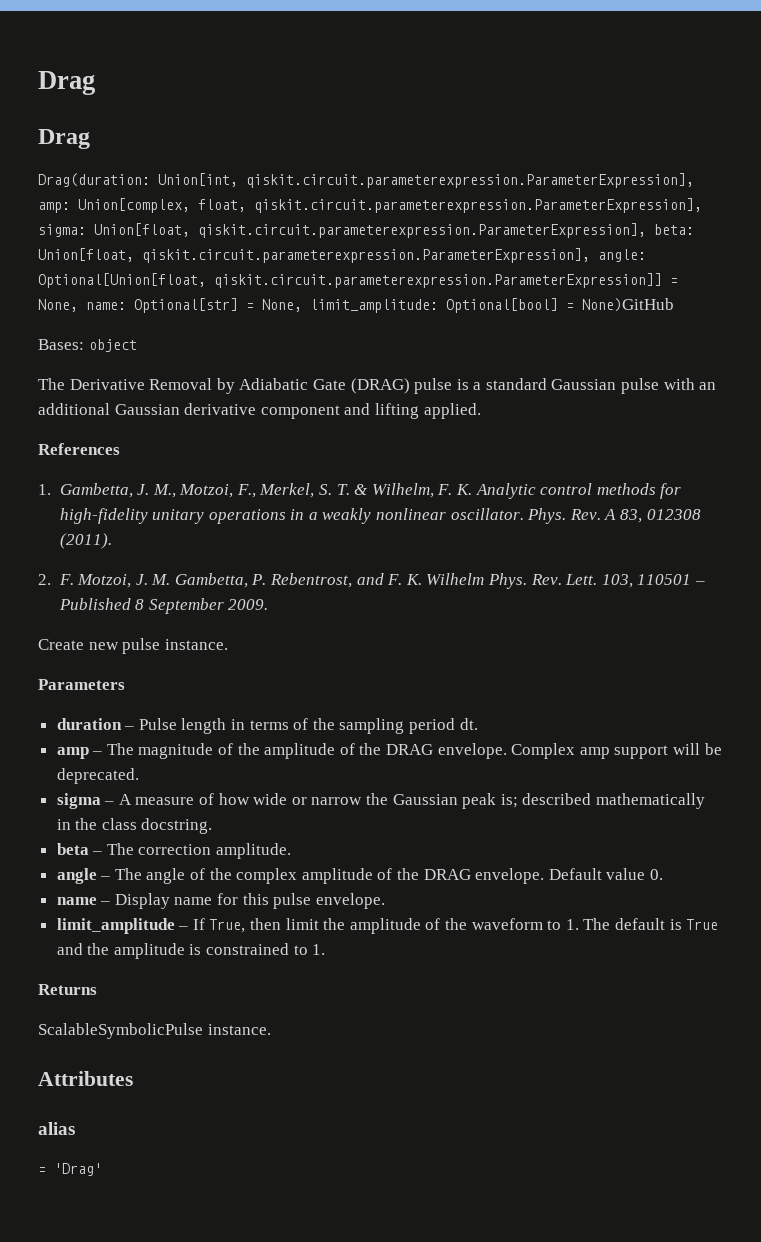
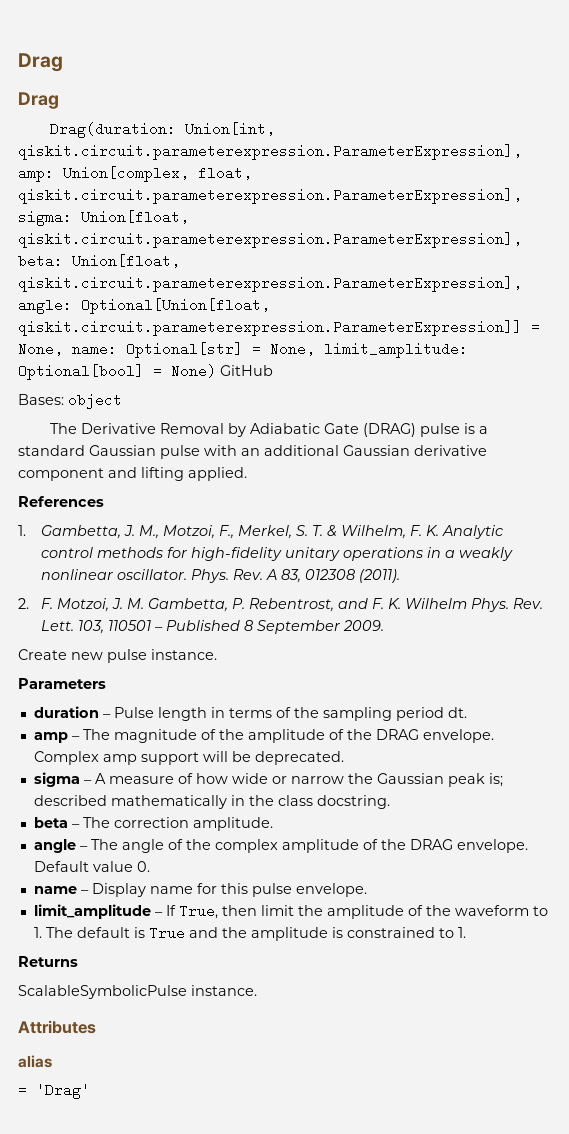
- Drag(duration: Union[int, qiskit.circuit.parameterexpression.ParameterExpression], amp: Union[complex, float, qiskit.circuit.parameterexpression.ParameterExpression], sigma: Union[float, qiskit.circuit.parameterexpression.ParameterExpression], beta: Union[float, qiskit.circuit.parameterexpression.ParameterExpression], angle: Optional[Union[float, qiskit.circuit.parameterexpression.ParameterExpression]] = None, name: Optional[str] = None, limit_amplitude: Optional[bool] = None)GitHub
+ Drag(duration: Union[int, qiskit.circuit.parameterexpression.ParameterExpression], amp: Union[complex, float, qiskit.circuit.parameterexpression.ParameterExpression], sigma: Union[float, qiskit.circuit.parameterexpression.ParameterExpression], beta: Union[float, qiskit.circuit.parameterexpression.ParameterExpression], angle: Optional[Union[float, qiskit.circuit.parameterexpression.ParameterExpression]] = None, name: Optional[str] = None, limit_amplitude: Optional[bool] = None) GitHub

